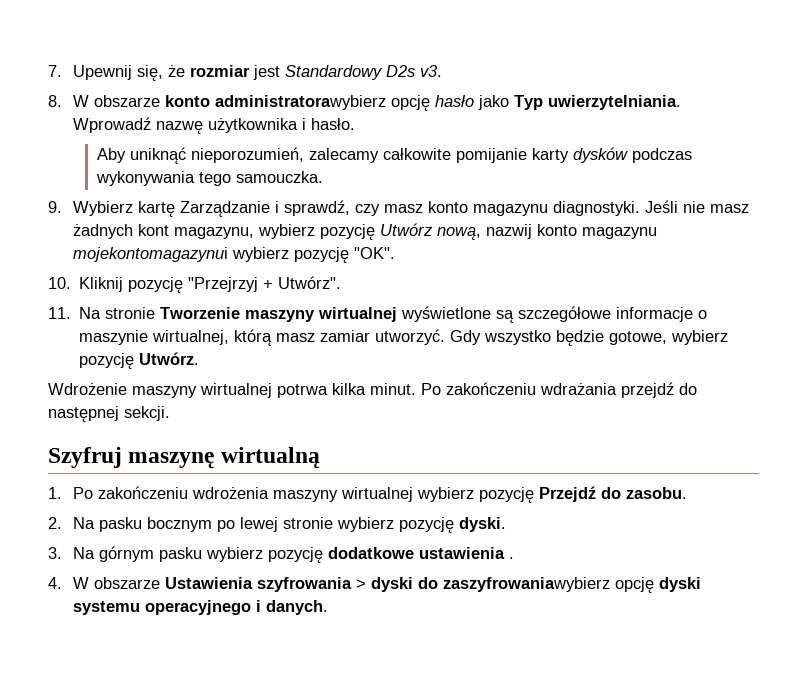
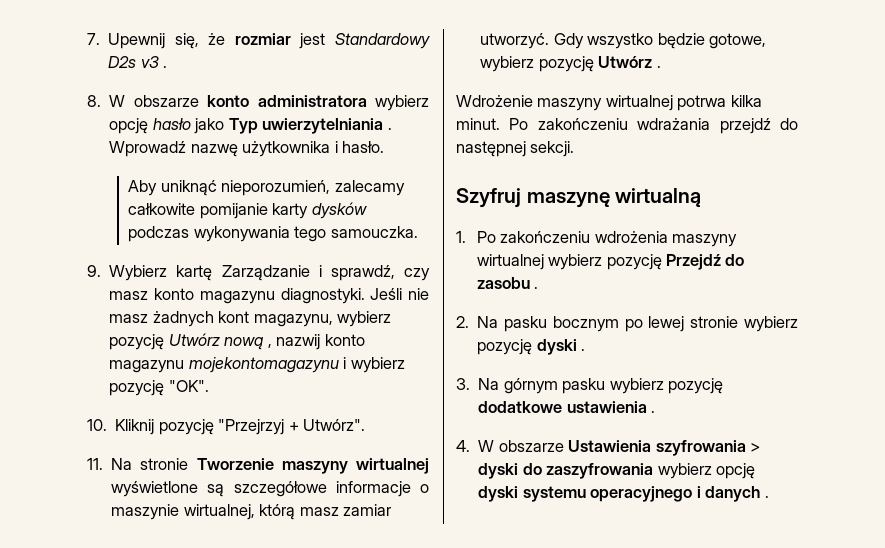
- 7. Upewnij się, że rozmiar jest Standardowy D2s v3.
+ 7. Upewnij się, że rozmiar jest Standardowy D2s v3 .
- 8. W obszarze konto administratorawybierz opcję hasło jako Typ uwierzytelniania.
+ 8. W obszarze konto administratora wybierz opcję hasło jako Typ uwierzytelniania .
- Jeśli nie masz żadnych kont magazynu, wybierz pozycję Utwórz nową, nazwij konto magazynu mojekontomagazynui wybierz pozycję "OK".
+ Jeśli nie masz żadnych kont magazynu, wybierz pozycję Utwórz nową , nazwij konto magazynu mojekontomagazynu i wybierz pozycję "OK".
- Gdy wszystko będzie gotowe, wybierz pozycję Utwórz.
+ Gdy wszystko będzie gotowe, wybierz pozycję Utwórz .
- 1. Po zakończeniu wdrożenia maszyny wirtualnej wybierz pozycję Przejdź do zasobu.
+ 1. Po zakończeniu wdrożenia maszyny wirtualnej wybierz pozycję Przejdź do zasobu .
- 2. Na pasku bocznym po lewej stronie wybierz pozycję dyski.
+ 2. Na pasku bocznym po lewej stronie wybierz pozycję dyski .
- 4. W obszarze Ustawienia szyfrowania > dyski do zaszyfrowaniawybierz opcję dyski systemu operacyjnego i danych.
+ 4. W obszarze Ustawienia szyfrowania > dyski do zaszyfrowania wybierz opcję dyski systemu operacyjnego i danych .

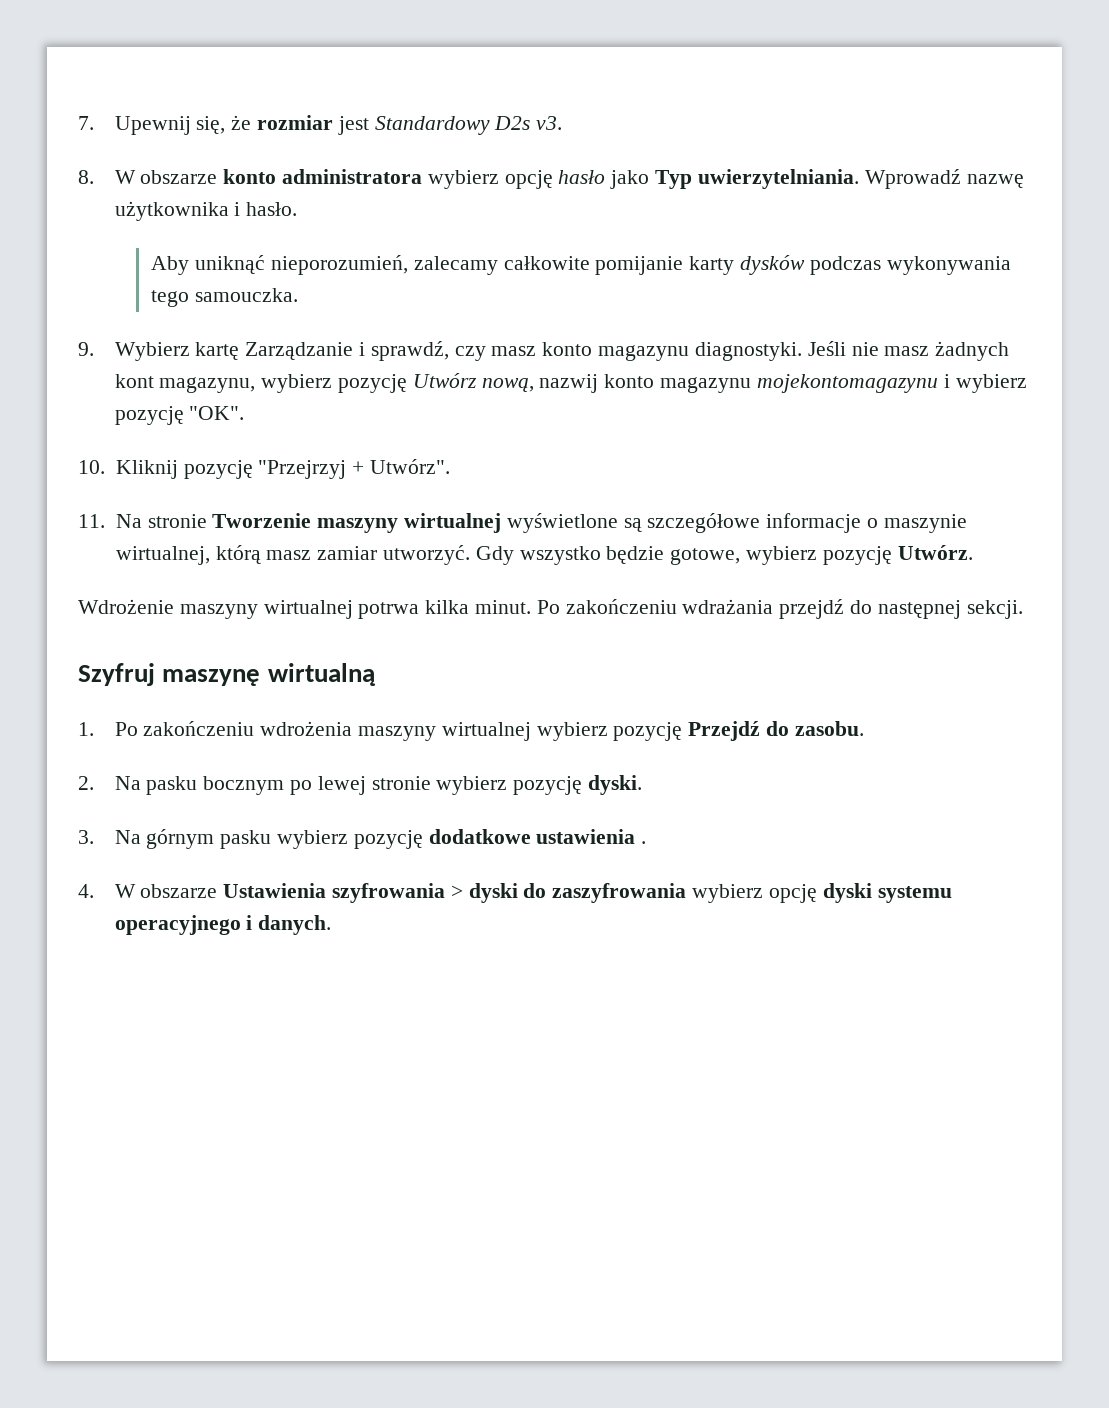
- 7. Upewnij się, że rozmiar jest Standardowy D2s v3 .
+ 7. Upewnij się, że rozmiar jest Standardowy D2s v3.
- 8. W obszarze konto administratora wybierz opcję hasło jako Typ uwierzytelniania .
+ 8. W obszarze konto administratora wybierz opcję hasło jako Typ uwierzytelniania.
- Jeśli nie masz żadnych kont magazynu, wybierz pozycję Utwórz nową , nazwij konto magazynu mojekontomagazynu i wybierz pozycję "OK".
+ Jeśli nie masz żadnych kont magazynu, wybierz pozycję Utwórz nową, nazwij konto magazynu mojekontomagazynu i wybierz pozycję "OK".
- Gdy wszystko będzie gotowe, wybierz pozycję Utwórz .
+ Gdy wszystko będzie gotowe, wybierz pozycję Utwórz.
- 1. Po zakończeniu wdrożenia maszyny wirtualnej wybierz pozycję Przejdź do zasobu .
+ 1. Po zakończeniu wdrożenia maszyny wirtualnej wybierz pozycję Przejdź do zasobu.
- 2. Na pasku bocznym po lewej stronie wybierz pozycję dyski .
+ 2. Na pasku bocznym po lewej stronie wybierz pozycję dyski.
- 4. W obszarze Ustawienia szyfrowania > dyski do zaszyfrowania wybierz opcję dyski systemu operacyjnego i danych .
+ 4. W obszarze Ustawienia szyfrowania > dyski do zaszyfrowania wybierz opcję dyski systemu operacyjnego i danych.

